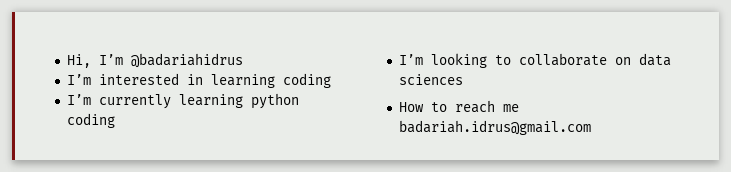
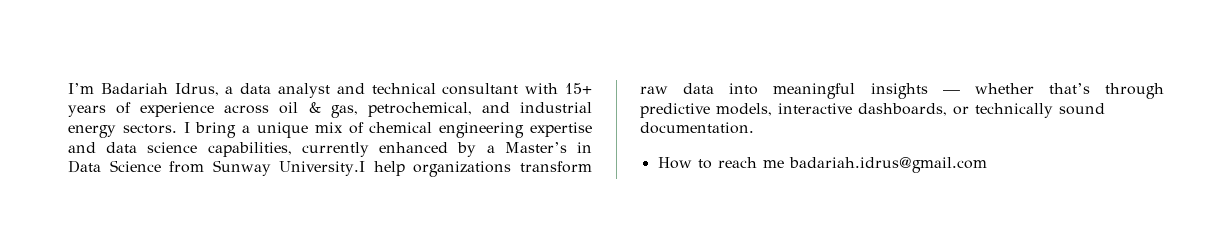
- Hi, I’m @badariahidrus
- I’m interested in learning coding
- I’m currently learning python coding
- I’m looking to collaborate on data sciences
+ I’m Badariah Idrus, a data analyst and technical consultant with 15+ years of experience across oil & gas, petrochemical, and industrial energy sectors. I bring a unique mix of chemical engineering expertise and data science capabilities, currently enhanced by a Master’s in Data Science from Sunway University.I help organizations transform raw data into meaningful insights — whether that’s through predictive models, interactive dashboards, or technically sound documentation.

